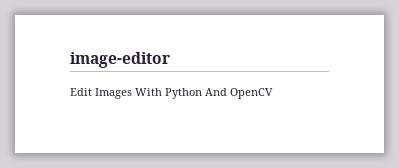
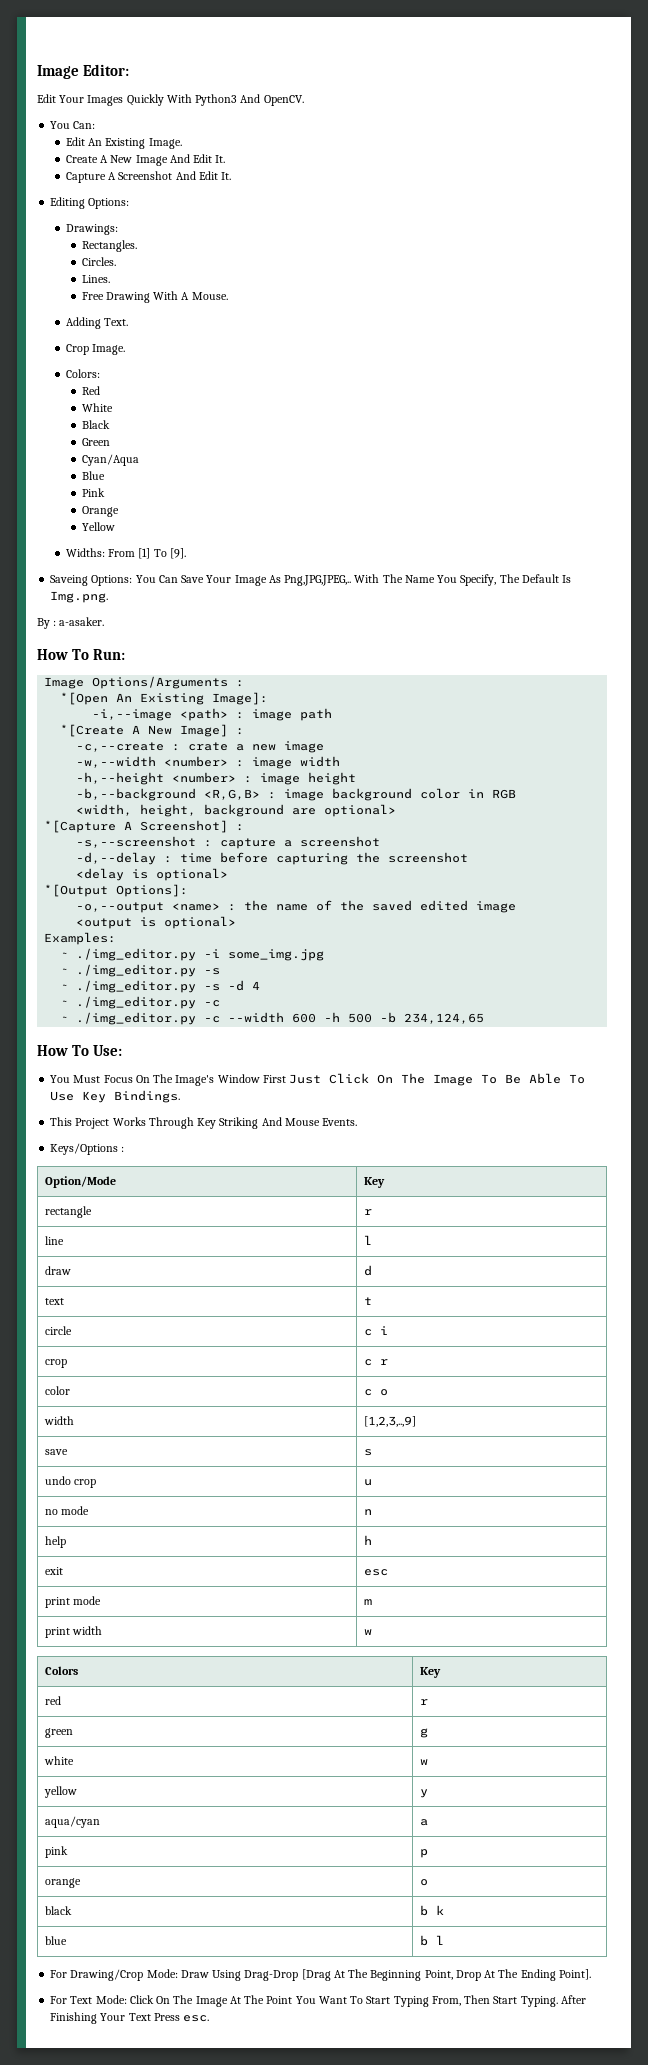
- image-editor
- Edit Images With Python And OpenCV
+ Image Editor:
+ Edit Your Images Quickly With Python3 And OpenCV.
+ You Can:
+ Edit An Existing Image.
+ Create A New Image And Edit It.
+ Capture A Screenshot And Edit It.
+ Editing Options:
+ Drawings:
+ Rectangles.
+ Circles.
+ Lines.
+ Free Drawing With A Mouse.
+ Adding Text.
+ Crop Image.
+ Colors:
+ Red
+ White
+ Black
+ Green
+ Cyan/Aqua
+ Blue
+ Pink
+ Orange
+ Yellow
+ Widths: From [1] To [9].
+ Saveing Options: You Can Save Your Image As Png,JPG,JPEG,.. With The Name You Specify, The Default Is Img.png.
+ By : a-asaker.
+ How To Run:
+ Image Options/Arguments :
+ *[Open An Existing Image]:
+ -i,--image <path> : image path
+ *[Create A New Image] :
+ -c,--create : crate a new image
+ -w,--width <number> : image width
+ -h,--height <number> : image height
+ -b,--background <R,G,B> : image background color in RGB
+ <width, height, background are optional>
+ *[Capture A Screenshot] :
+ -s,--screenshot : capture a screenshot
+ -d,--delay : time before capturing the screenshot
+ <delay is optional>
+ *[Output Options]:
+ -o,--output <name> : the name of the saved edited image
+ <output is optional>
+ Examples:
+ ~ ./img_editor.py -i some_img.jpg
+ ~ ./img_editor.py -s
+ ~ ./img_editor.py -s -d 4
+ ~ ./img_editor.py -c
+ ~ ./img_editor.py -c --width 600 -h 500 -b 234,124,65
+ How To Use:
+ You Must Focus On The Image's Window First Just Click On The Image To Be Able To Use Key Bindings.
+ This Project Works Through Key Striking And Mouse Events.
+ Keys/Options :
+ Option/Mode | Key
+ rectangle | r
+ line | l
+ draw | d
+ text | t
+ circle | c i
+ crop | c r
+ color | c o
+ width | [1,2,3,..,9]
+ save | s
+ undo crop | u
+ no mode | n
+ help | h
+ exit | esc
+ print mode | m
+ print width | w
+ Colors | Key
+ red | r
+ green | g
+ white | w
+ yellow | y
+ aqua/cyan | a
+ pink | p
+ orange | o
+ black | b k
+ blue | b l
+ For Drawing/Crop Mode: Draw Using Drag-Drop [Drag At The Beginning Point, Drop At The Ending Point].
+ For Text Mode: Click On The Image At The Point You Want To Start Typing From, Then Start Typing. After Finishing Your Text Press esc.

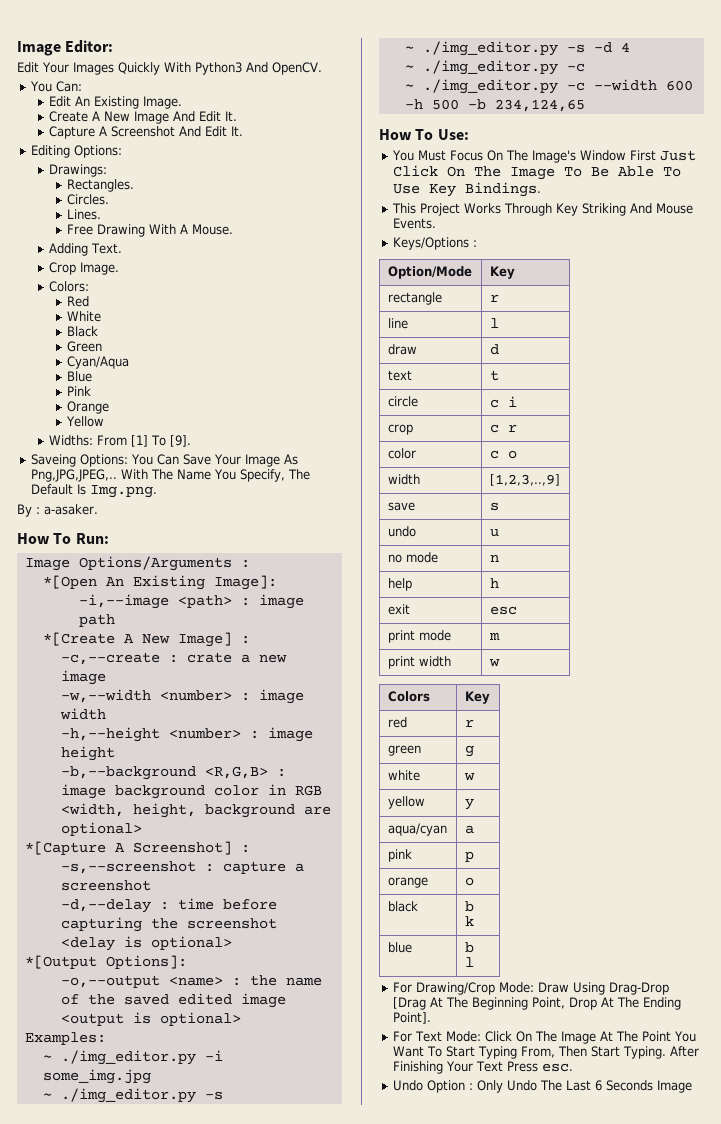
- undo crop | u
+ undo | u
+ Undo Option : Only Undo The Last 6 Seconds Image

